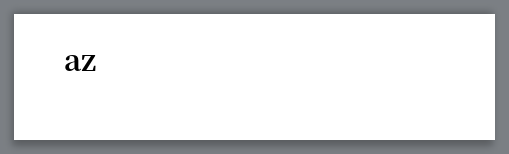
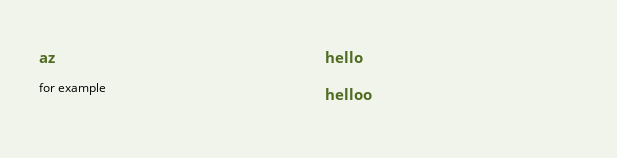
+ for example
+ hello
+ helloo

